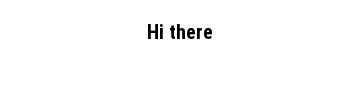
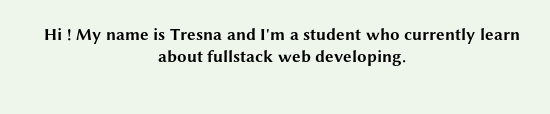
- Hi there
+ Hi ! My name is Tresna and I'm a student who currently learn about fullstack web developing.

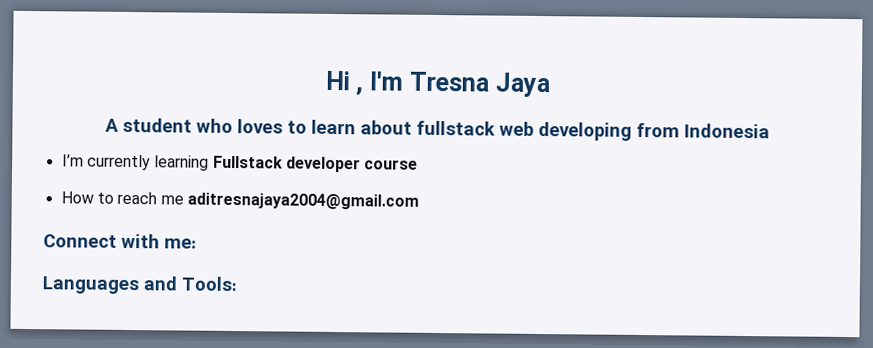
- Hi ! My name is Tresna and I'm a student who currently learn about fullstack web developing.
+ Hi , I'm Tresna Jaya
+ A student who loves to learn about fullstack web developing from Indonesia
+ I’m currently learning Fullstack developer course
+ How to reach me aditresnajaya2004@gmail.com
+ Connect with me:
+ Languages and Tools:

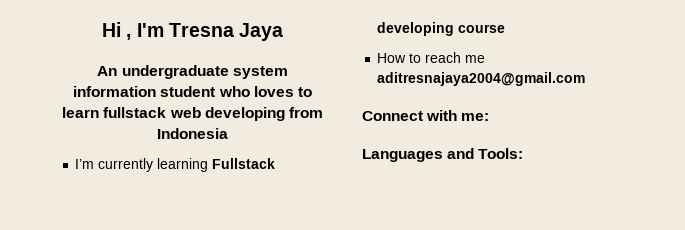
- A student who loves to learn about fullstack web developing from Indonesia
+ An undergraduate system information student who loves to learn fullstack web developing from Indonesia
- I’m currently learning Fullstack developer course
+ I’m currently learning Fullstack developing course

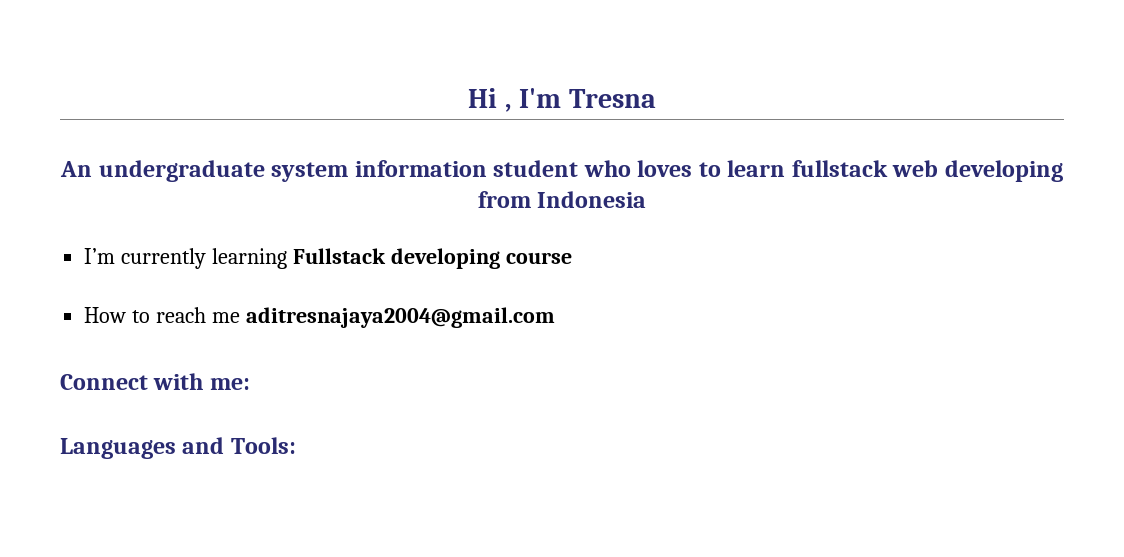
- Hi , I'm Tresna Jaya
+ Hi , I'm Tresna

